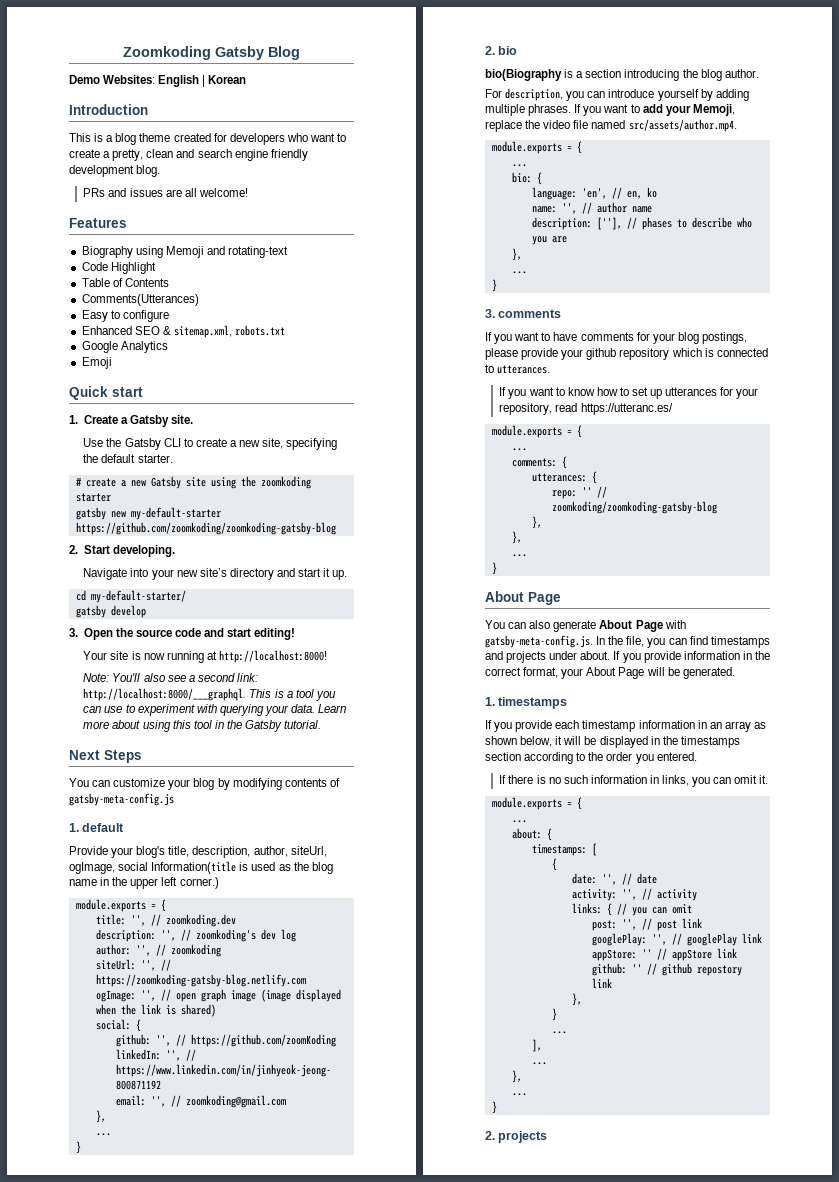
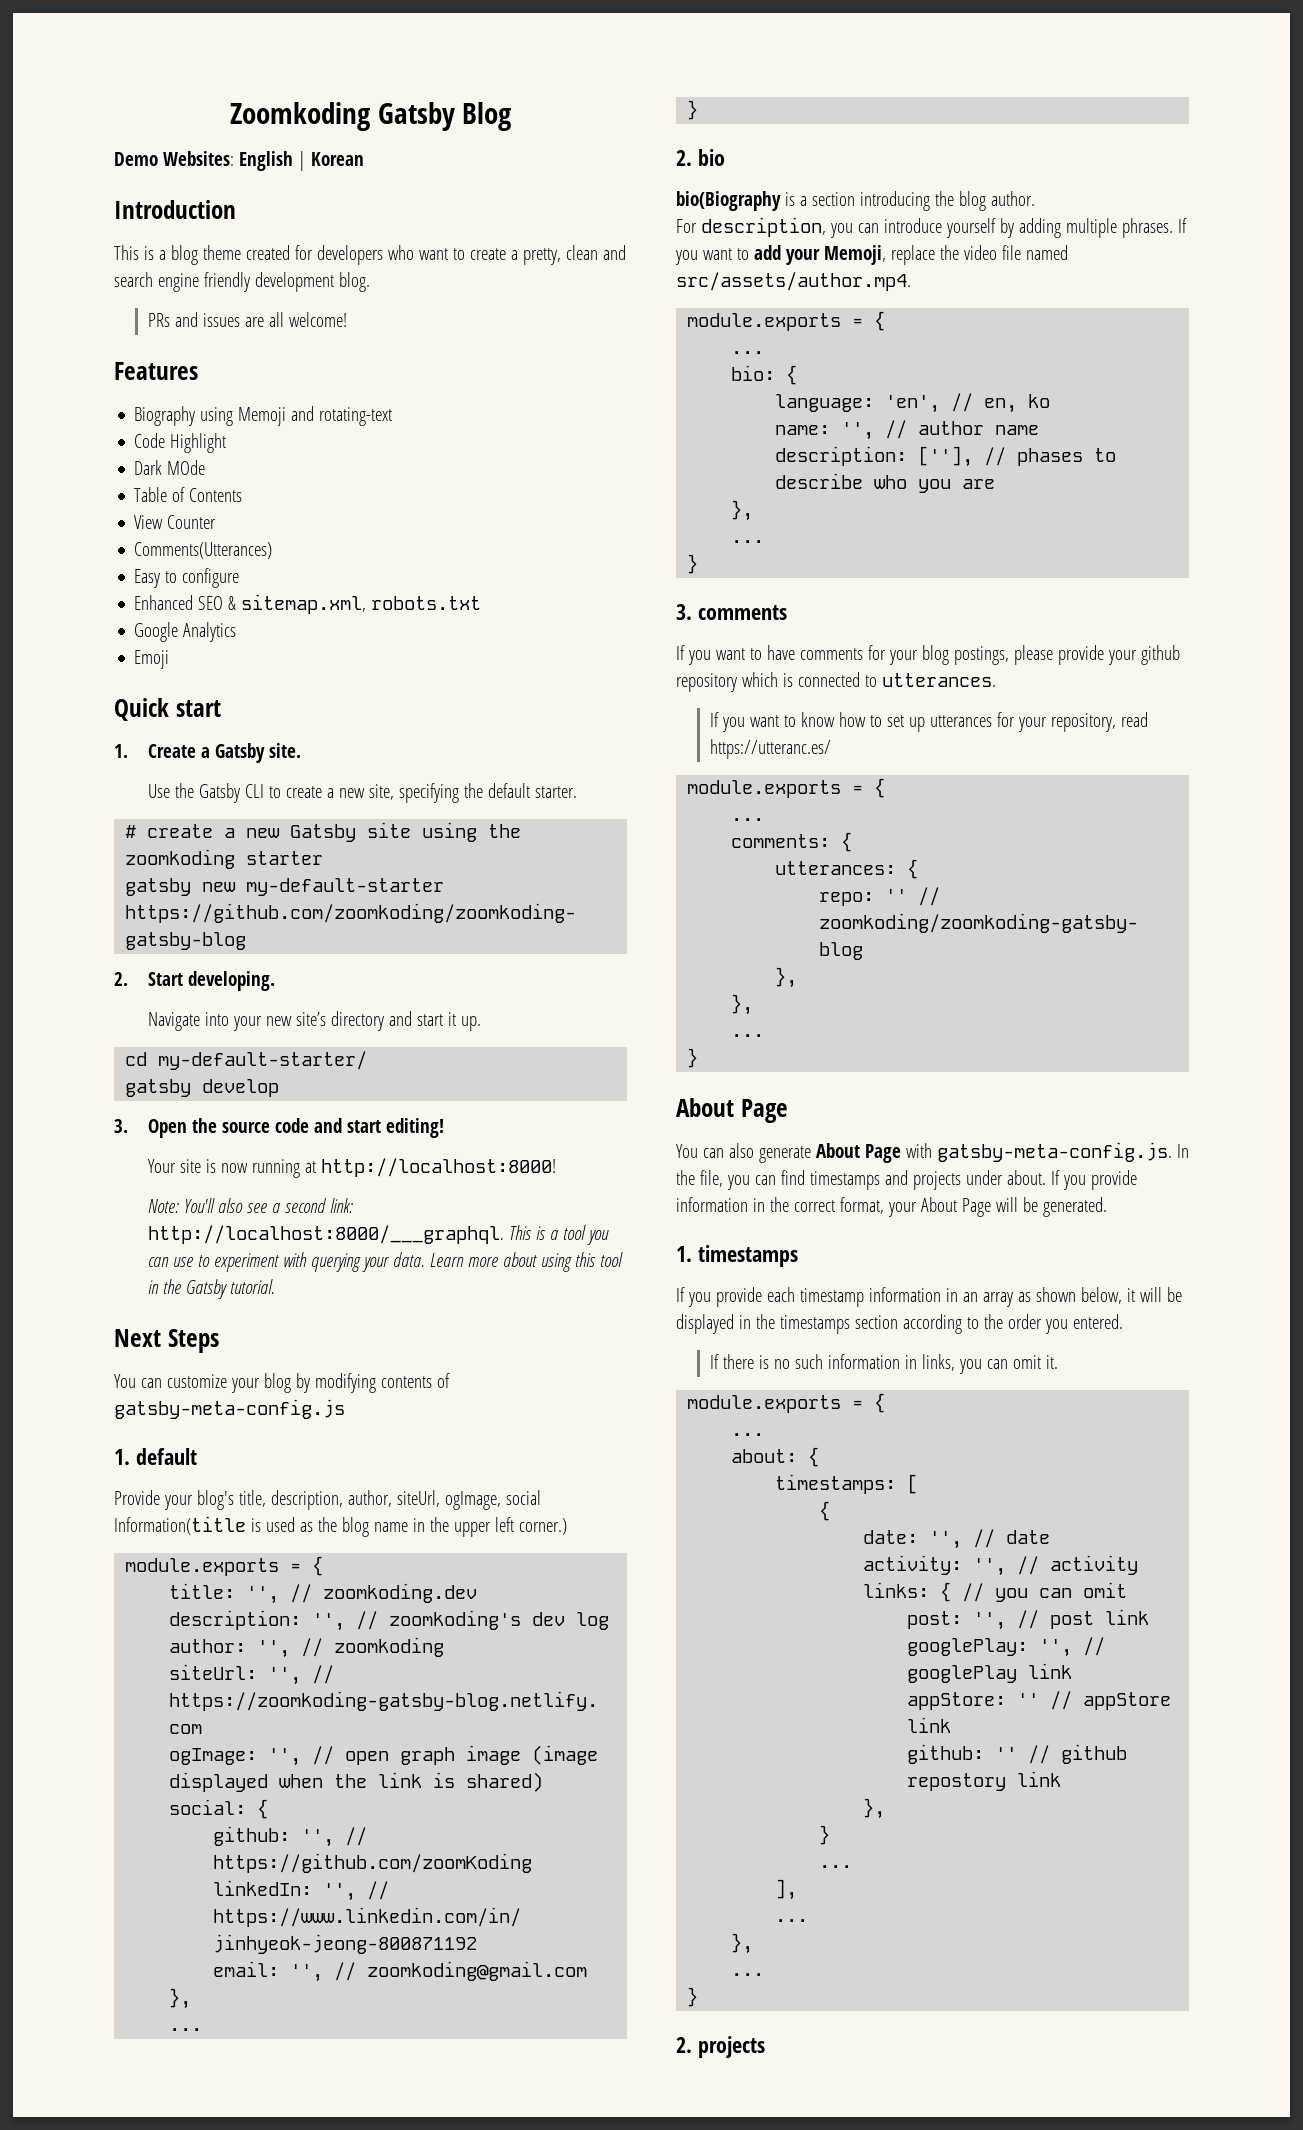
+ Dark MOde
+ View Counter

